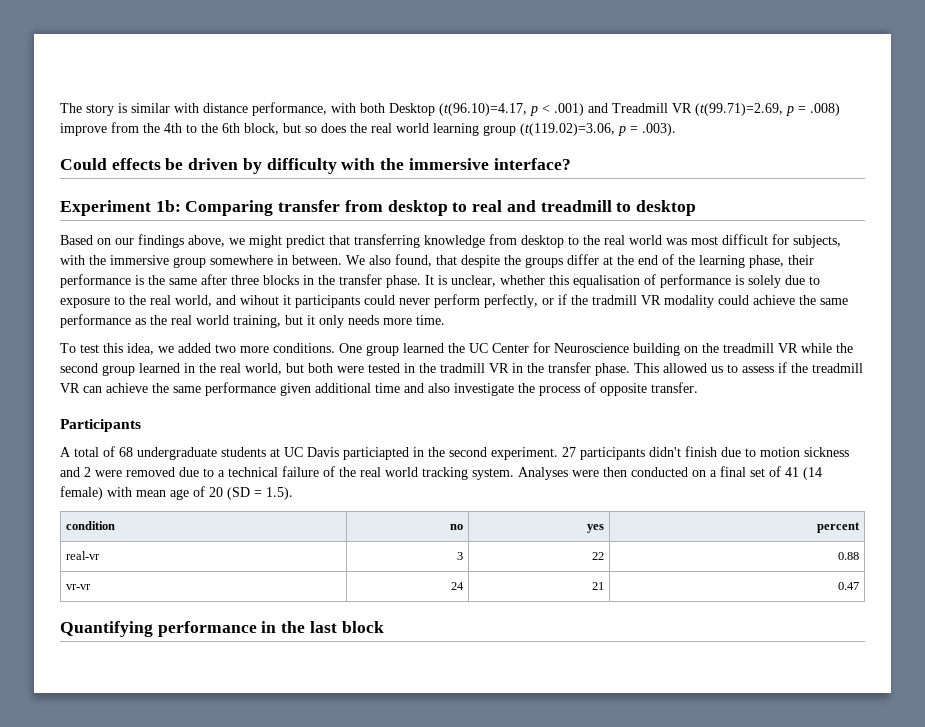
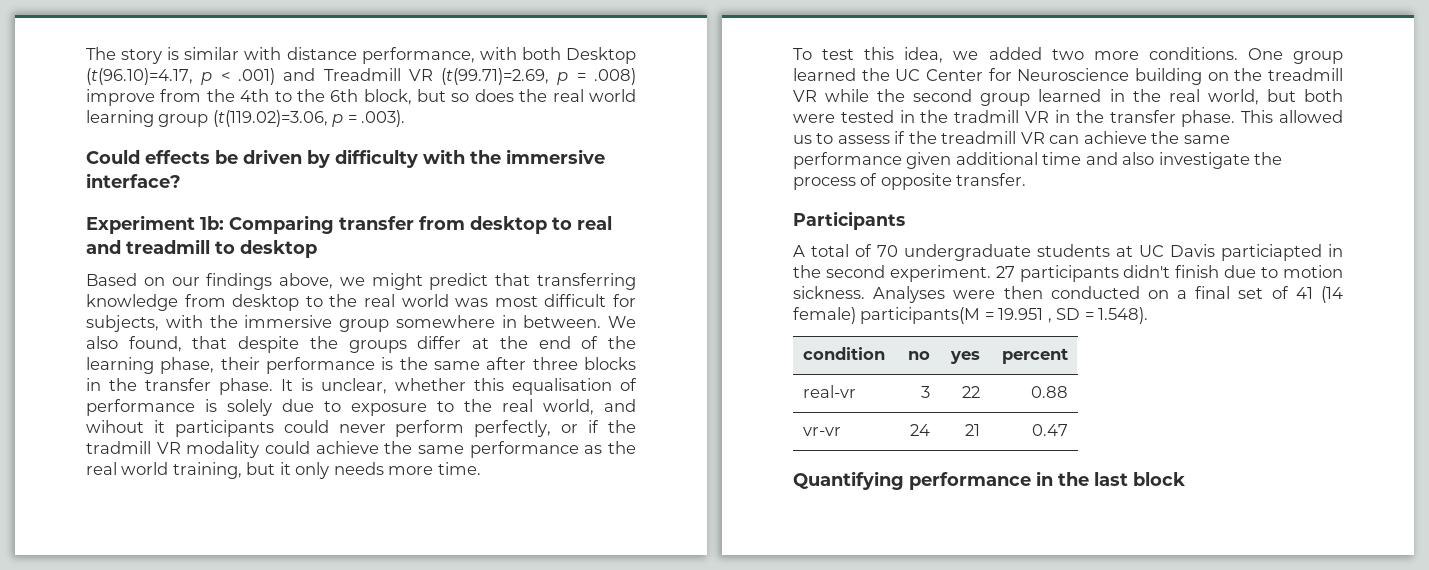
- A total of 68 undergraduate students at UC Davis particiapted in the second experiment.
+ A total of 70 undergraduate students at UC Davis particiapted in the second experiment.
- 27 participants didn't finish due to motion sickness and 2 were removed due to a technical failure of the real world tracking system.
+ 27 participants didn't finish due to motion sickness.
- Analyses were then conducted on a final set of 41 (14 female) with mean age of 20 (SD = 1.5).
+ Analyses were then conducted on a final set of 41 (14 female) participants(M = 19.951 , SD = 1.548).

